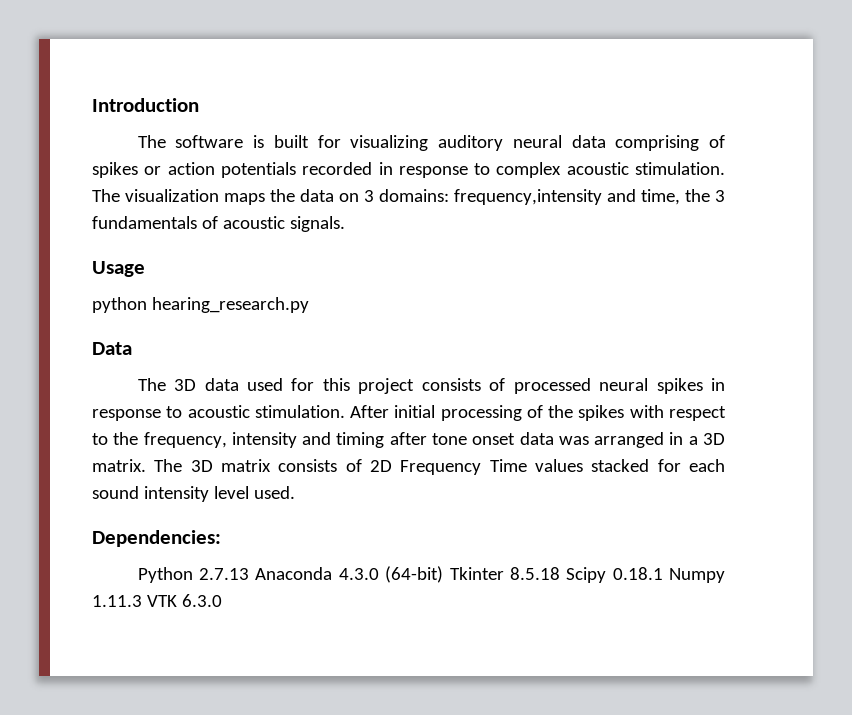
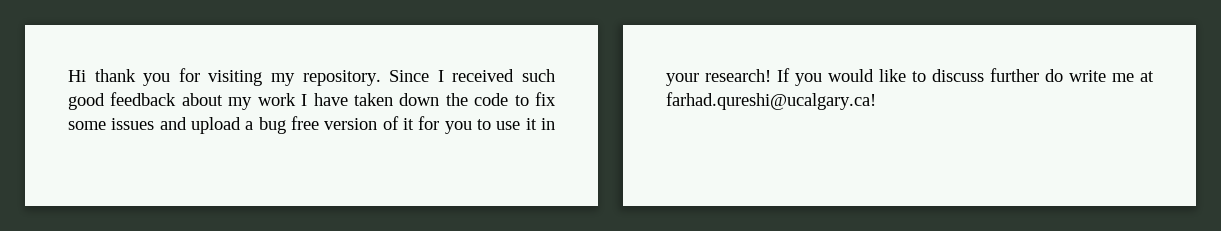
- Introduction
- The software is built for visualizing auditory neural data comprising of spikes or action potentials recorded in response to complex acoustic stimulation. The visualization maps the data on 3 domains: frequency,intensity and time, the 3 fundamentals of acoustic signals.
- Usage
- python hearing_research.py
- Data
- The 3D data used for this project consists of processed neural spikes in response to acoustic stimulation. After initial processing of the spikes with respect to the frequency, intensity and timing after tone onset data was arranged in a 3D matrix. The 3D matrix consists of 2D Frequency Time values stacked for each sound intensity level used.
- Dependencies:
- Python 2.7.13 Anaconda 4.3.0 (64-bit) Tkinter 8.5.18 Scipy 0.18.1 Numpy 1.11.3 VTK 6.3.0
+ Hi thank you for visiting my repository. Since I received such good feedback about my work I have taken down the code to fix some issues and upload a bug free version of it for you to use it in your research! If you would like to discuss further do write me at farhad.qureshi@ucalgary.ca!

